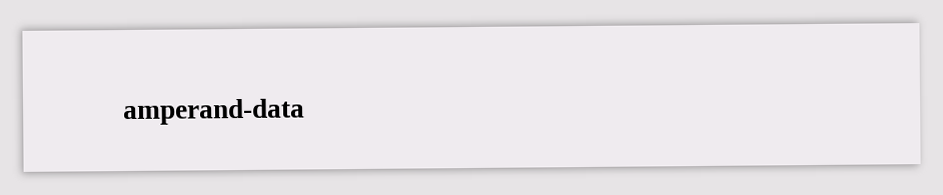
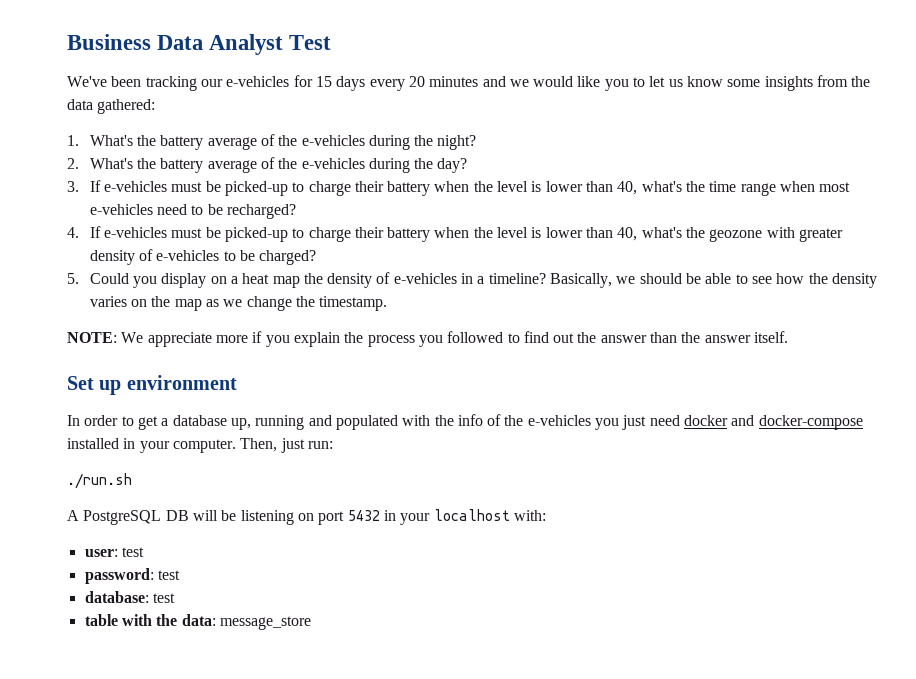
- amperand-data
+ Business Data Analyst Test
+ We've been tracking our e-vehicles for 15 days every 20 minutes and we would like you to let us know some insights from the data gathered:
+ 1. What's the battery average of the e-vehicles during the night?
+ 2. What's the battery average of the e-vehicles during the day?
+ 3. If e-vehicles must be picked-up to charge their battery when the level is lower than 40, what's the time range when most e-vehicles need to be recharged?
+ 4. If e-vehicles must be picked-up to charge their battery when the level is lower than 40, what's the geozone with greater density of e-vehicles to be charged?
+ 5. Could you display on a heat map the density of e-vehicles in a timeline? Basically, we should be able to see how the density varies on the map as we change the timestamp.
+ NOTE: We appreciate more if you explain the process you followed to find out the answer than the answer itself.
+ Set up environment
+ In order to get a database up, running and populated with the info of the e-vehicles you just need docker and docker-compose installed in your computer. Then, just run:
+ ./run.sh
+ A PostgreSQL DB will be listening on port 5432 in your localhost with:
+ user: test
+ password: test
+ database: test
+ table with the data: message_store

